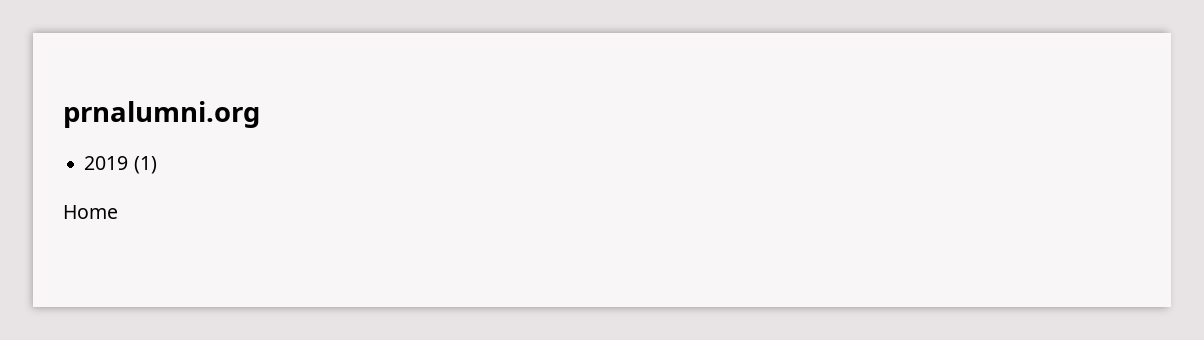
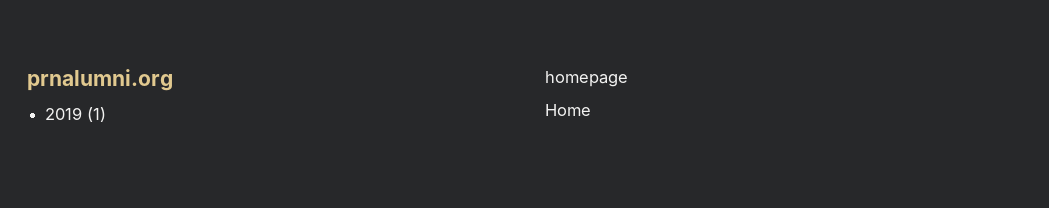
+ homepage

